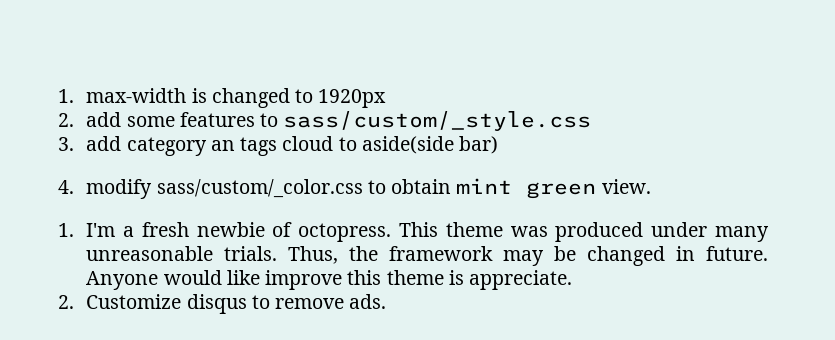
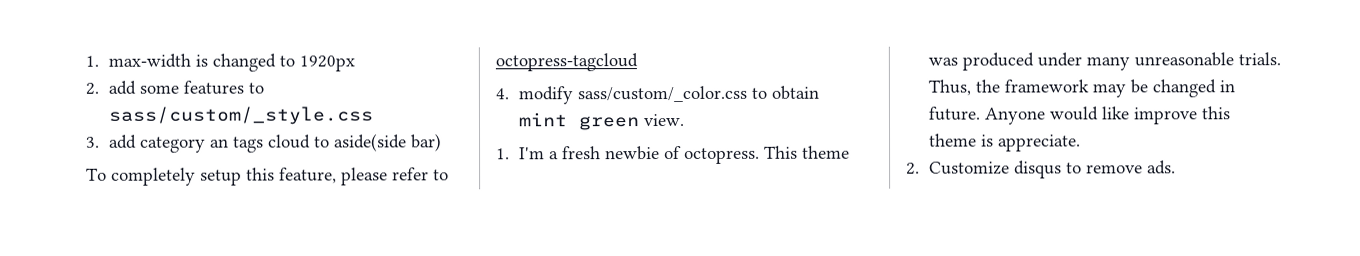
+ To completely setup this feature, please refer to octopress-tagcloud

